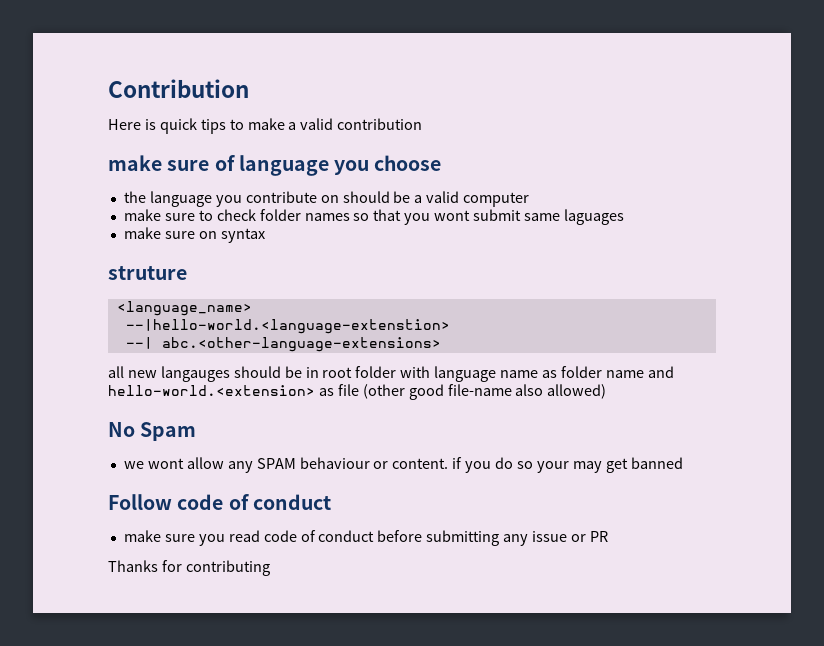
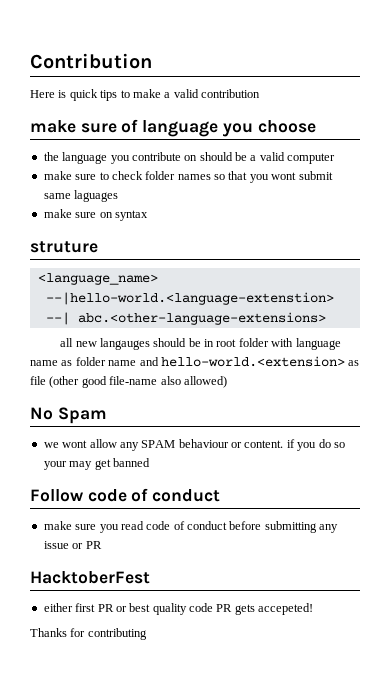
+ HacktoberFest
+ either first PR or best quality code PR gets accepeted!

